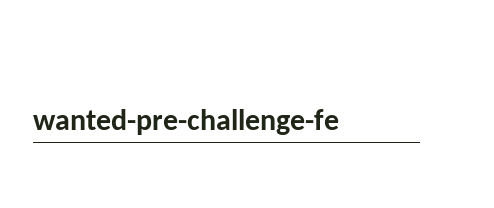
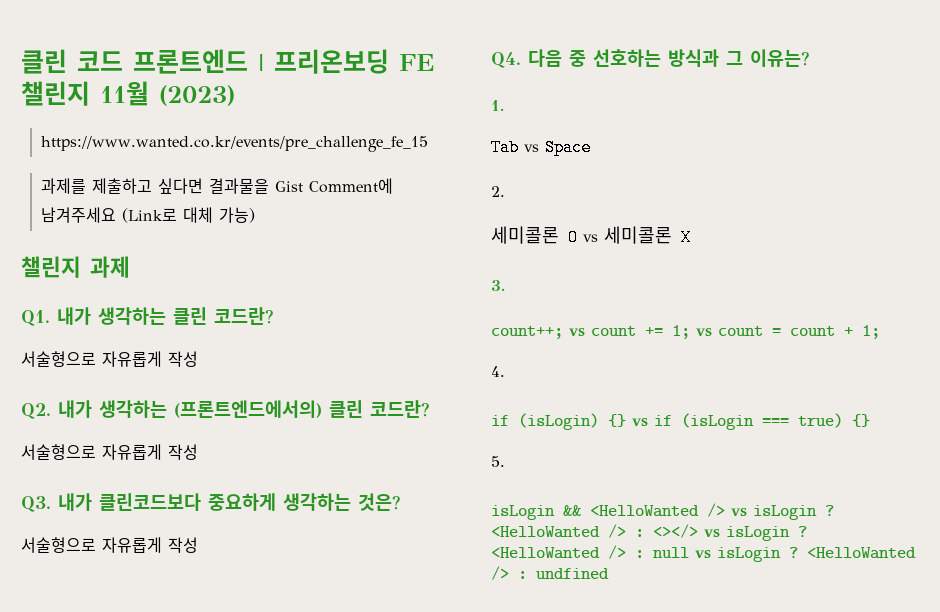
- wanted-pre-challenge-fe
+ 클린 코드 프론트엔드 | 프리온보딩 FE 챌린지 11월 (2023)
+ https://www.wanted.co.kr/events/pre_challenge_fe_15
+ 과제를 제출하고 싶다면 결과물을 Gist Comment에 남겨주세요 (Link로 대체 가능)
+ 챌린지 과제
+ Q1. 내가 생각하는 클린 코드란?
+ 서술형으로 자유롭게 작성
+ Q2. 내가 생각하는 (프론트엔드에서의) 클린 코드란?
+ 서술형으로 자유롭게 작성
+ Q3. 내가 클린코드보다 중요하게 생각하는 것은?
+ 서술형으로 자유롭게 작성
+ Q4. 다음 중 선호하는 방식과 그 이유는?
+ 1.
+ Tab vs Space
+ 2.
+ 세미콜론 O vs 세미콜론 X
+ 3.
+ count++; vs count += 1; vs count = count + 1;
+ 4.
+ if (isLogin) {} vs if (isLogin === true) {}
+ 5.
+ isLogin && <HelloWanted /> vs isLogin ? <HelloWanted /> : <></> vs isLogin ? <HelloWanted /> : null vs isLogin ? <HelloWanted /> : undfined

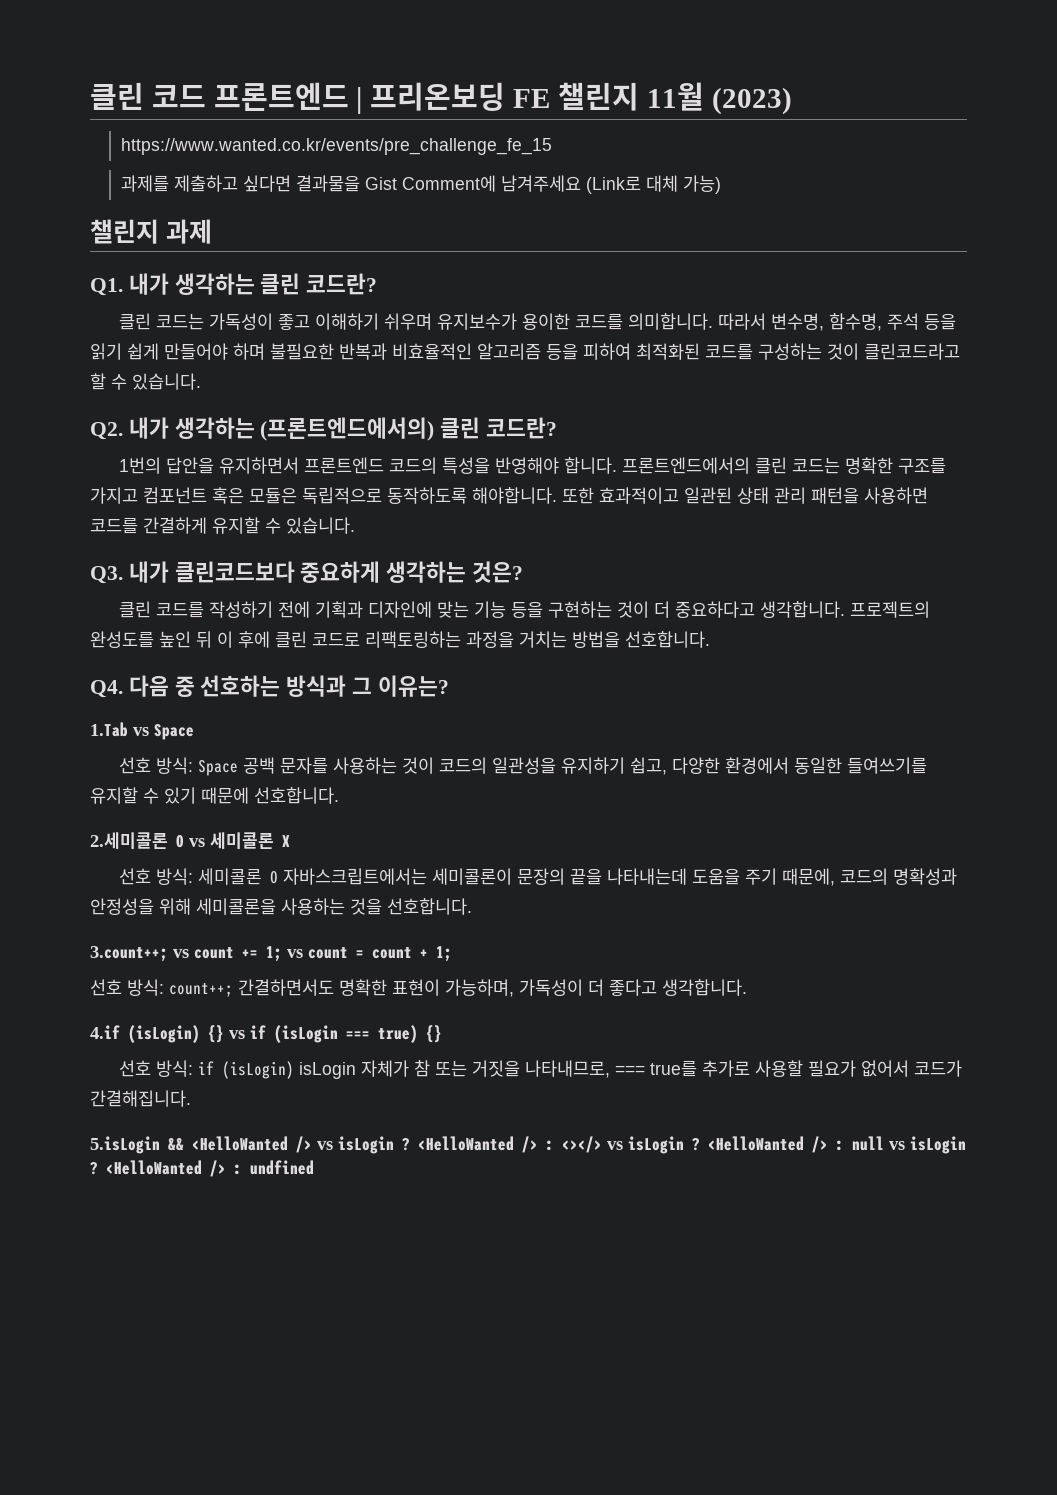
  Q1. 내가 생각하는 클린 코드란?
- 서술형으로 자유롭게 작성
+ 클린 코드는 가독성이 좋고 이해하기 쉬우며 유지보수가 용이한 코드를 의미합니다. 따라서 변수명, 함수명, 주석 등을 읽기 쉽게 만들어야 하며 불필요한 반복과 비효율적인 알고리즘 등을 피하여 최적화된 코드를 구성하는 것이 클린코드라고 할 수 있습니다.
  Q2. 내가 생각하는 (프론트엔드에서의) 클린 코드란?
- 서술형으로 자유롭게 작성
+ 1번의 답안을 유지하면서 프론트엔드 코드의 특성을 반영해야 합니다. 프론트엔드에서의 클린 코드는 명확한 구조를 가지고 컴포넌트 혹은 모듈은 독립적으로 동작하도록 해야합니다. 또한 효과적이고 일관된 상태 관리 패턴을 사용하면 코드를 간결하게 유지할 수 있습니다.
  Q3. 내가 클린코드보다 중요하게 생각하는 것은?
- 서술형으로 자유롭게 작성
+ 클린 코드를 작성하기 전에 기획과 디자인에 맞는 기능 등을 구현하는 것이 더 중요하다고 생각합니다. 프로젝트의 완성도를 높인 뒤 이 후에 클린 코드로 리팩토링하는 과정을 거치는 방법을 선호합니다.
- 1.
- Tab vs Space
+ 1.Tab vs Space
- 2.
- 세미콜론 O vs 세미콜론 X
- 3.
- count++; vs count += 1; vs count = count + 1;
+ 선호 방식: Space 공백 문자를 사용하는 것이 코드의 일관성을 유지하기 쉽고, 다양한 환경에서 동일한 들여쓰기를 유지할 수 있기 때문에 선호합니다.
+ 2.세미콜론 O vs 세미콜론 X
+ 선호 방식: 세미콜론 O 자바스크립트에서는 세미콜론이 문장의 끝을 나타내는데 도움을 주기 때문에, 코드의 명확성과 안정성을 위해 세미콜론을 사용하는 것을 선호합니다.
+ 3.count++; vs count += 1; vs count = count + 1;
- 4.
- if (isLogin) {} vs if (isLogin === true) {}
+ 선호 방식: count++; 간결하면서도 명확한 표현이 가능하며, 가독성이 더 좋다고 생각합니다.
+ 4.if (isLogin) {} vs if (isLogin === true) {}
- 5.
- isLogin && <HelloWanted /> vs isLogin ?
+ 선호 방식: if (isLogin) isLogin 자체가 참 또는 거짓을 나타내므로, === true를 추가로 사용할 필요가 없어서 코드가 간결해집니다.
+ 5.isLogin && <HelloWanted /> vs isLogin ?

